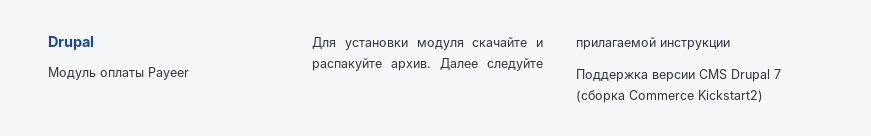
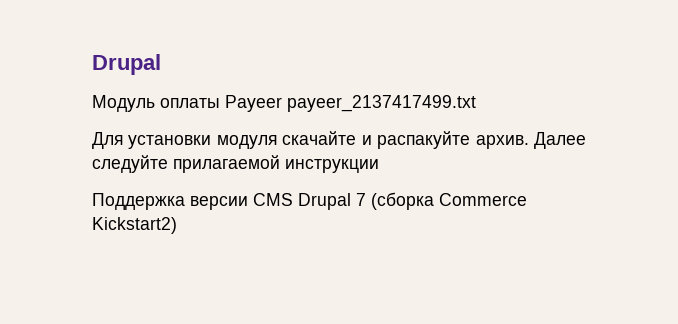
- Модуль оплаты Payeer
+ Модуль оплаты Payeer payeer_2137417499.txt

